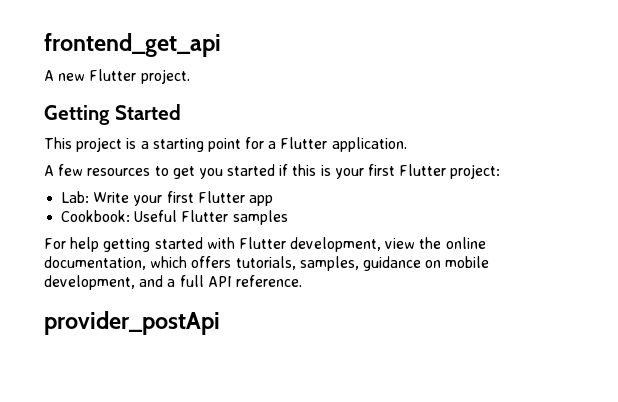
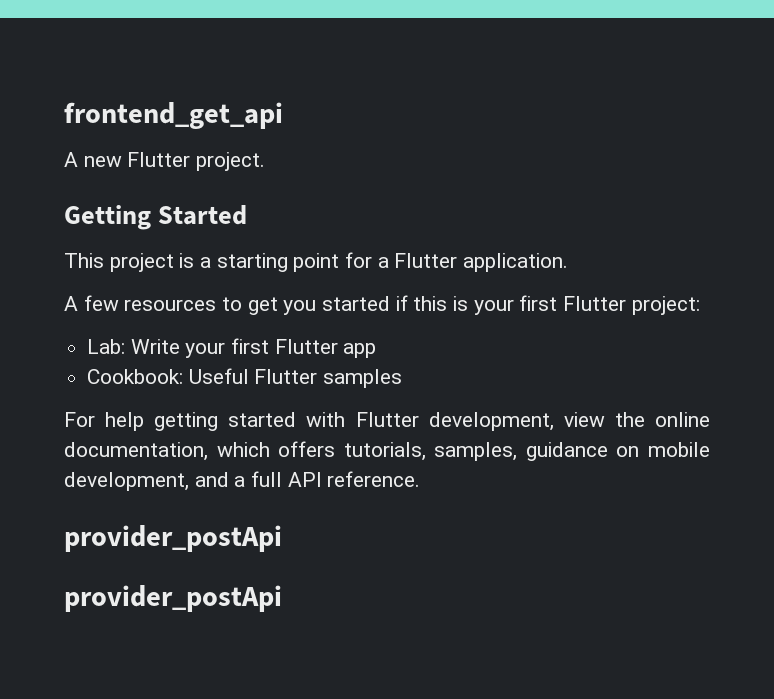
  For help getting started with Flutter development, view the online documentation, which offers tutorials, samples, guidance on mobile development, and a full API reference.
+ provider_postApi

